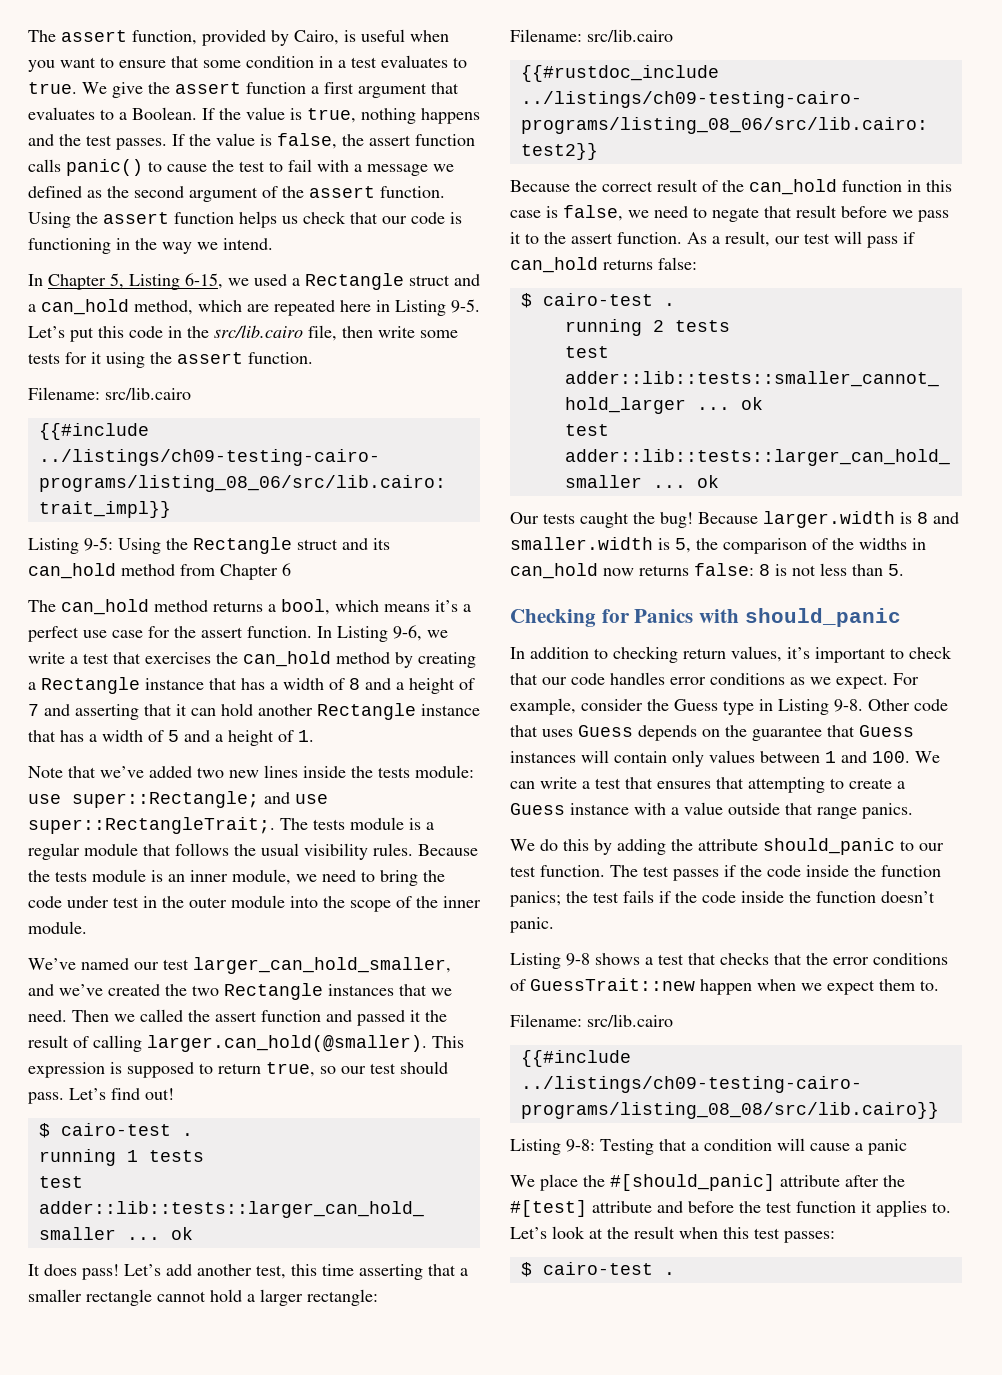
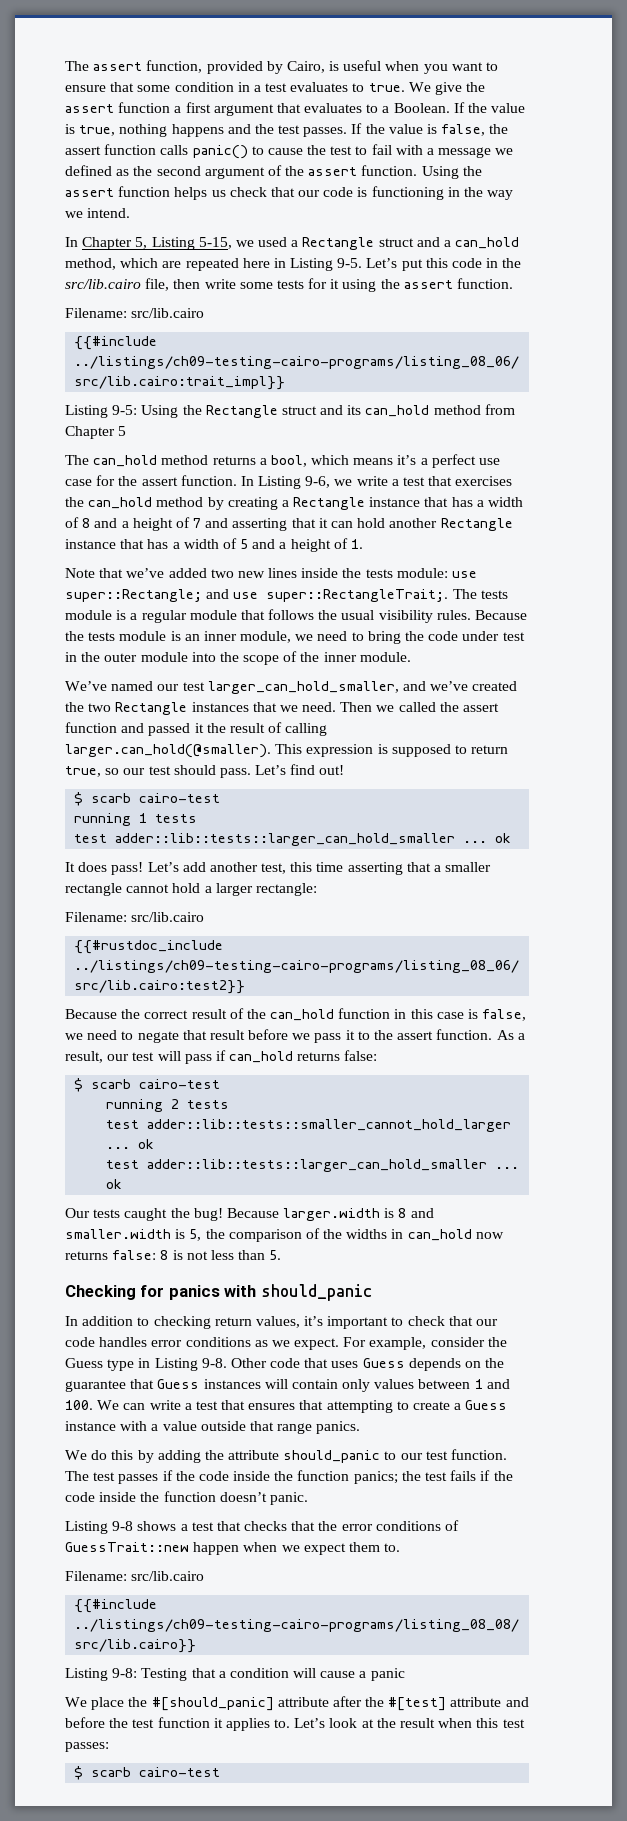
- In Chapter 5, Listing 6-15, we used a Rectangle struct and a can_hold method, which are repeated here in Listing 9-5.
+ In Chapter 5, Listing 5-15, we used a Rectangle struct and a can_hold method, which are repeated here in Listing 9-5.
- Listing 9-5: Using the Rectangle struct and its can_hold method from Chapter 6
+ Listing 9-5: Using the Rectangle struct and its can_hold method from Chapter 5
  Let’s find out!
- $ cairo-test .
+ $ scarb cairo-test
  As a result, our test will pass if can_hold returns false:
- $ cairo-test .
+ $ scarb cairo-test
- Checking for Panics with should_panic
+ Checking for panics with should_panic
  Let’s look at the result when this test passes:
- $ cairo-test .
+ $ scarb cairo-test

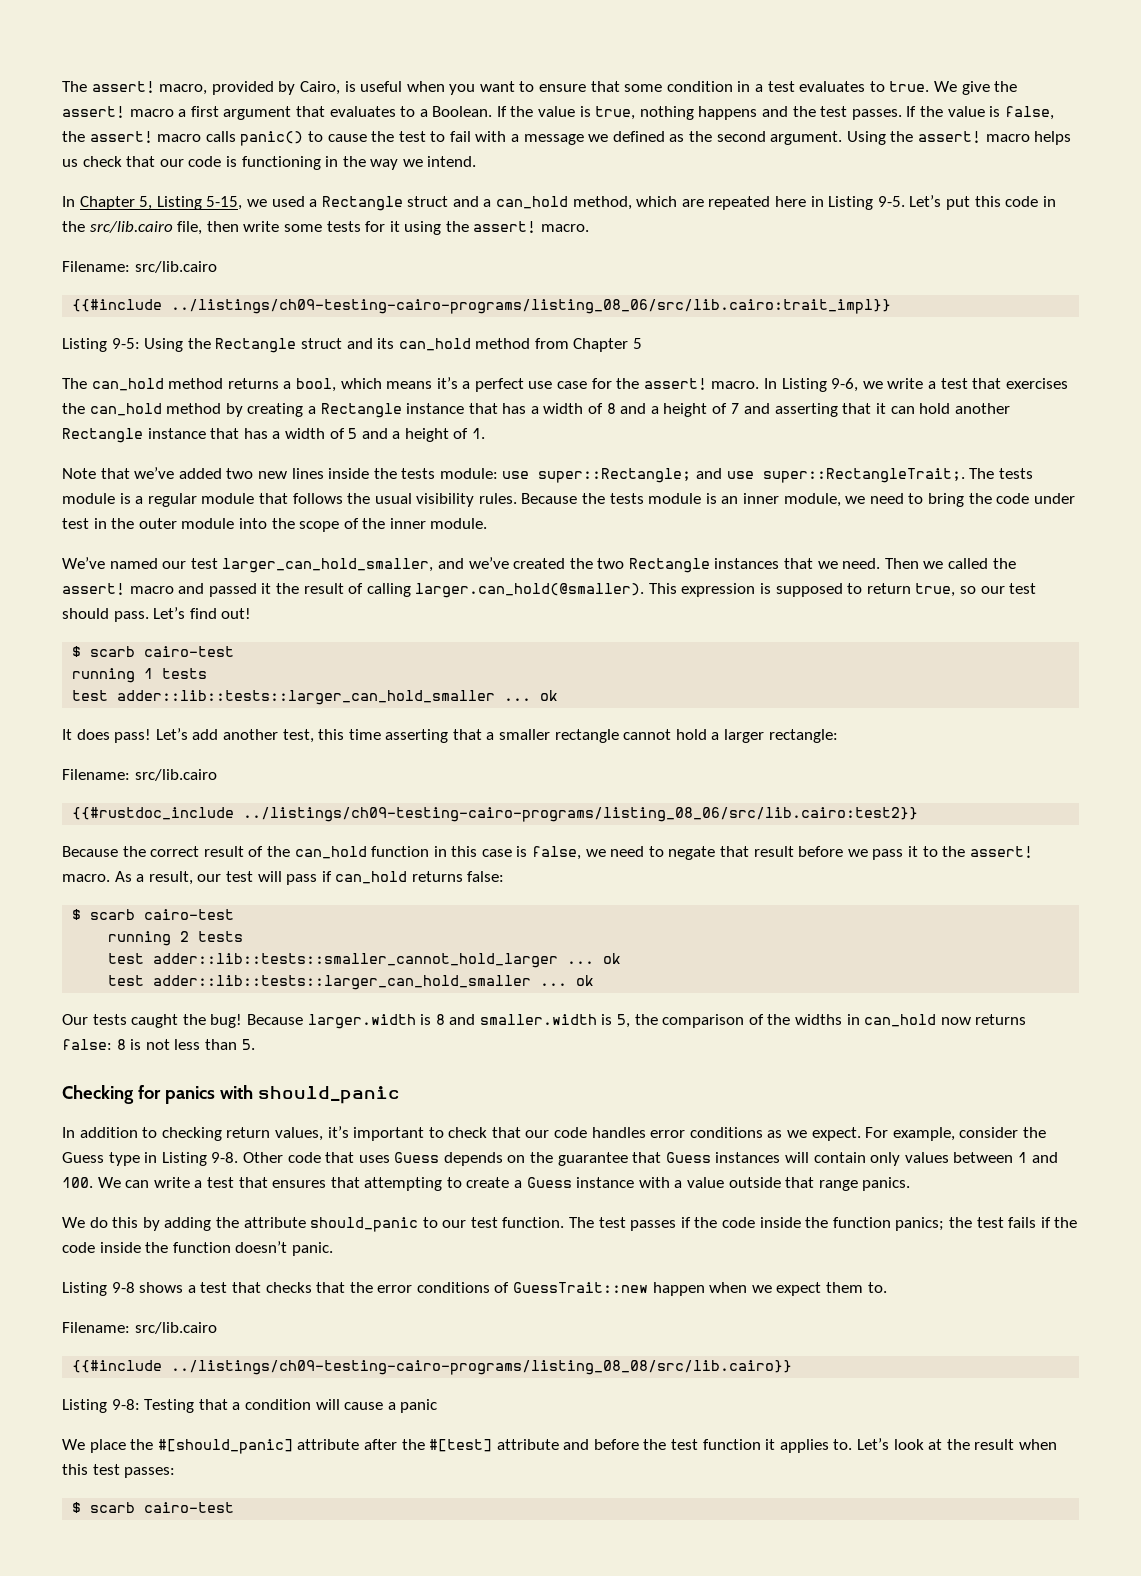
- The assert function, provided by Cairo, is useful when you want to ensure that some condition in a test evaluates to true.
+ The assert! macro, provided by Cairo, is useful when you want to ensure that some condition in a test evaluates to true.
- We give the assert function a first argument that evaluates to a Boolean.
+ We give the assert! macro a first argument that evaluates to a Boolean.
- If the value is false, the assert function calls panic() to cause the test to fail with a message we defined as the second argument of the assert function. Using the assert function helps us check that our code is functioning in the way we intend.
+ If the value is false, the assert! macro calls panic() to cause the test to fail with a message we defined as the second argument. Using the assert! macro helps us check that our code is functioning in the way we intend.
- Let’s put this code in the src/lib.cairo file, then write some tests for it using the assert function.
+ Let’s put this code in the src/lib.cairo file, then write some tests for it using the assert! macro.
- The can_hold method returns a bool, which means it’s a perfect use case for the assert function.
+ The can_hold method returns a bool, which means it’s a perfect use case for the assert! macro.
- Then we called the assert function and passed it the result of calling larger.can_hold(@smaller). This expression is supposed to return true, so our test should pass.
+ Then we called the assert! macro and passed it the result of calling larger.can_hold(@smaller). This expression is supposed to return true, so our test should pass.
- Because the correct result of the can_hold function in this case is false, we need to negate that result before we pass it to the assert function.
+ Because the correct result of the can_hold function in this case is false, we need to negate that result before we pass it to the assert! macro.

